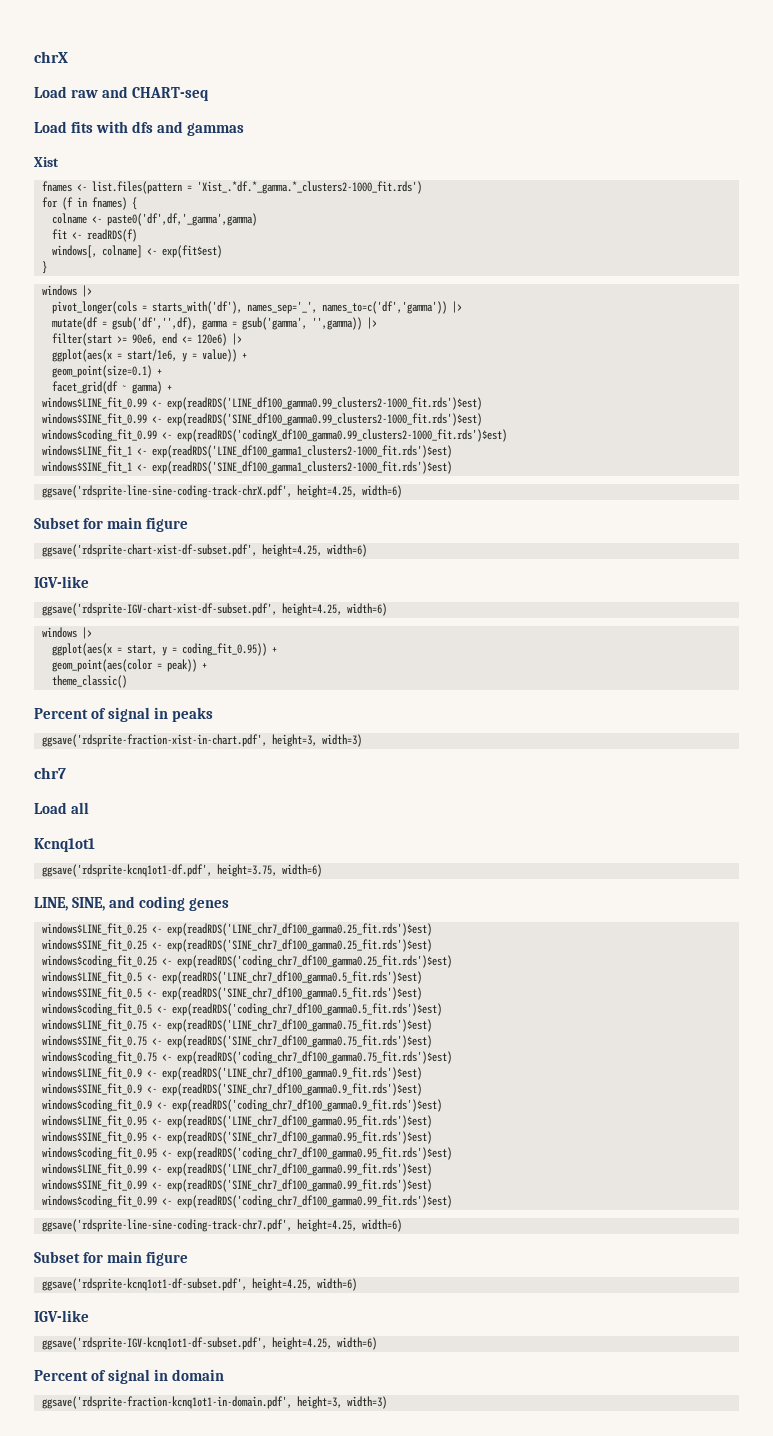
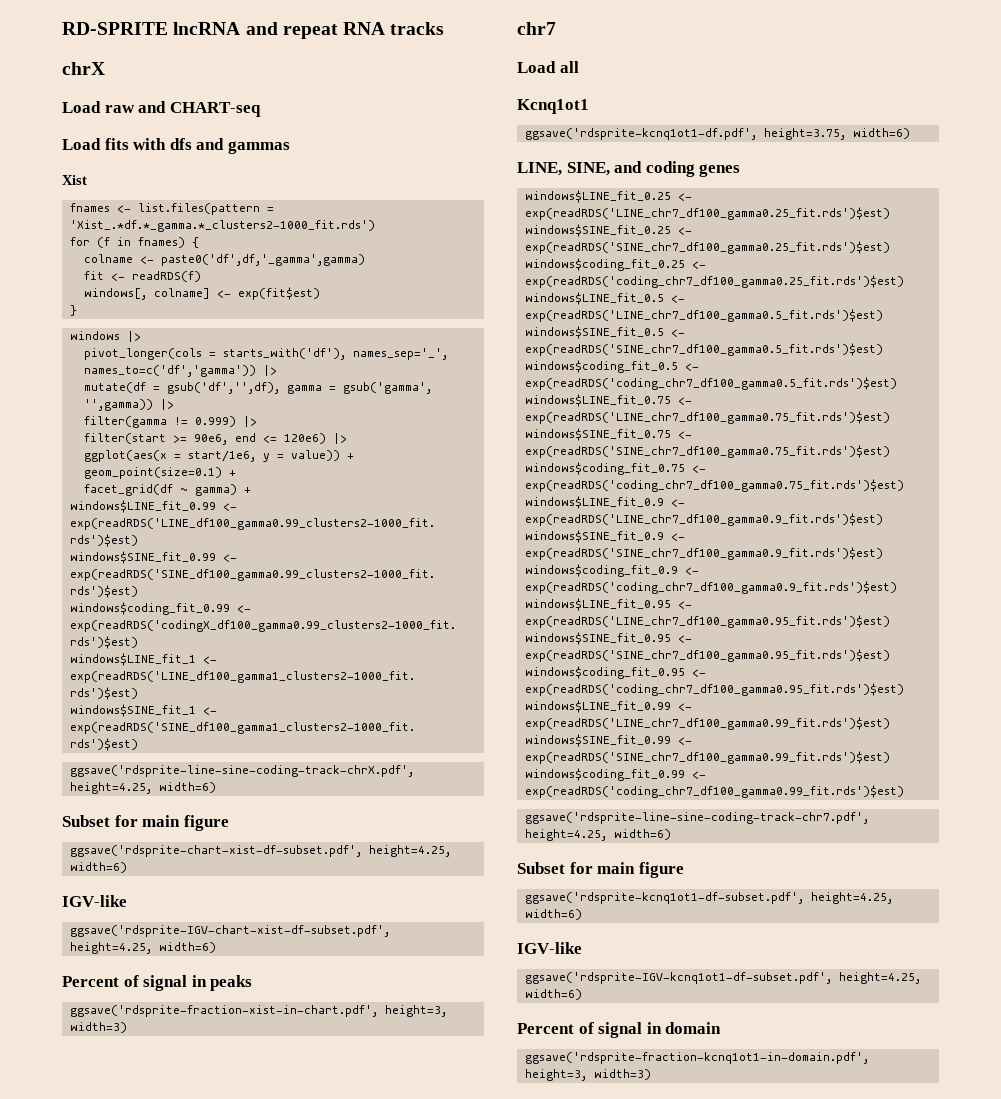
+ RD-SPRITE lncRNA and repeat RNA tracks
+ filter(gamma != 0.999) |>
  ggsave('rdsprite-IGV-chart-xist-df-subset.pdf', height=4.25, width=6)
- windows |>
- ggplot(aes(x = start, y = coding_fit_0.95)) +
- geom_point(aes(color = peak)) +
- theme_classic()

